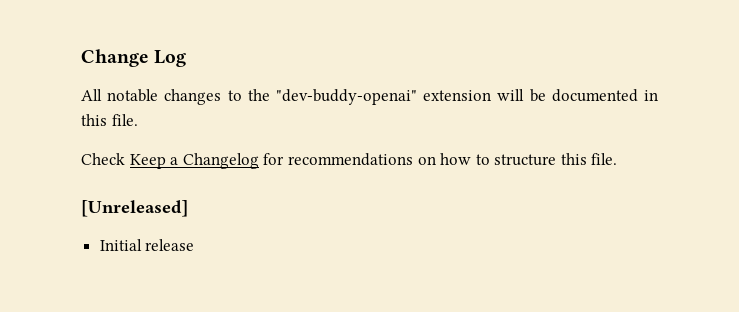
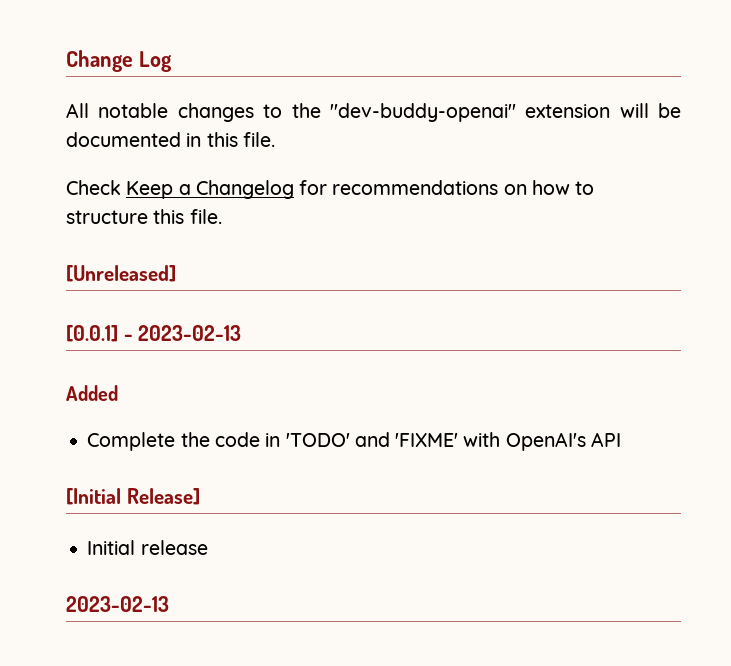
+ [0.0.1] - 2023-02-13
+ Added
+ Complete the code in 'TODO' and 'FIXME' with OpenAI's API
+ [Initial Release]
  Initial release
+ 2023-02-13

